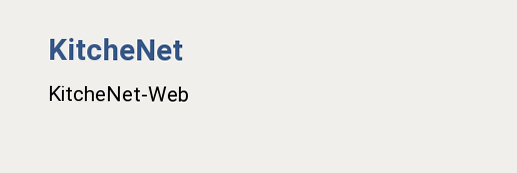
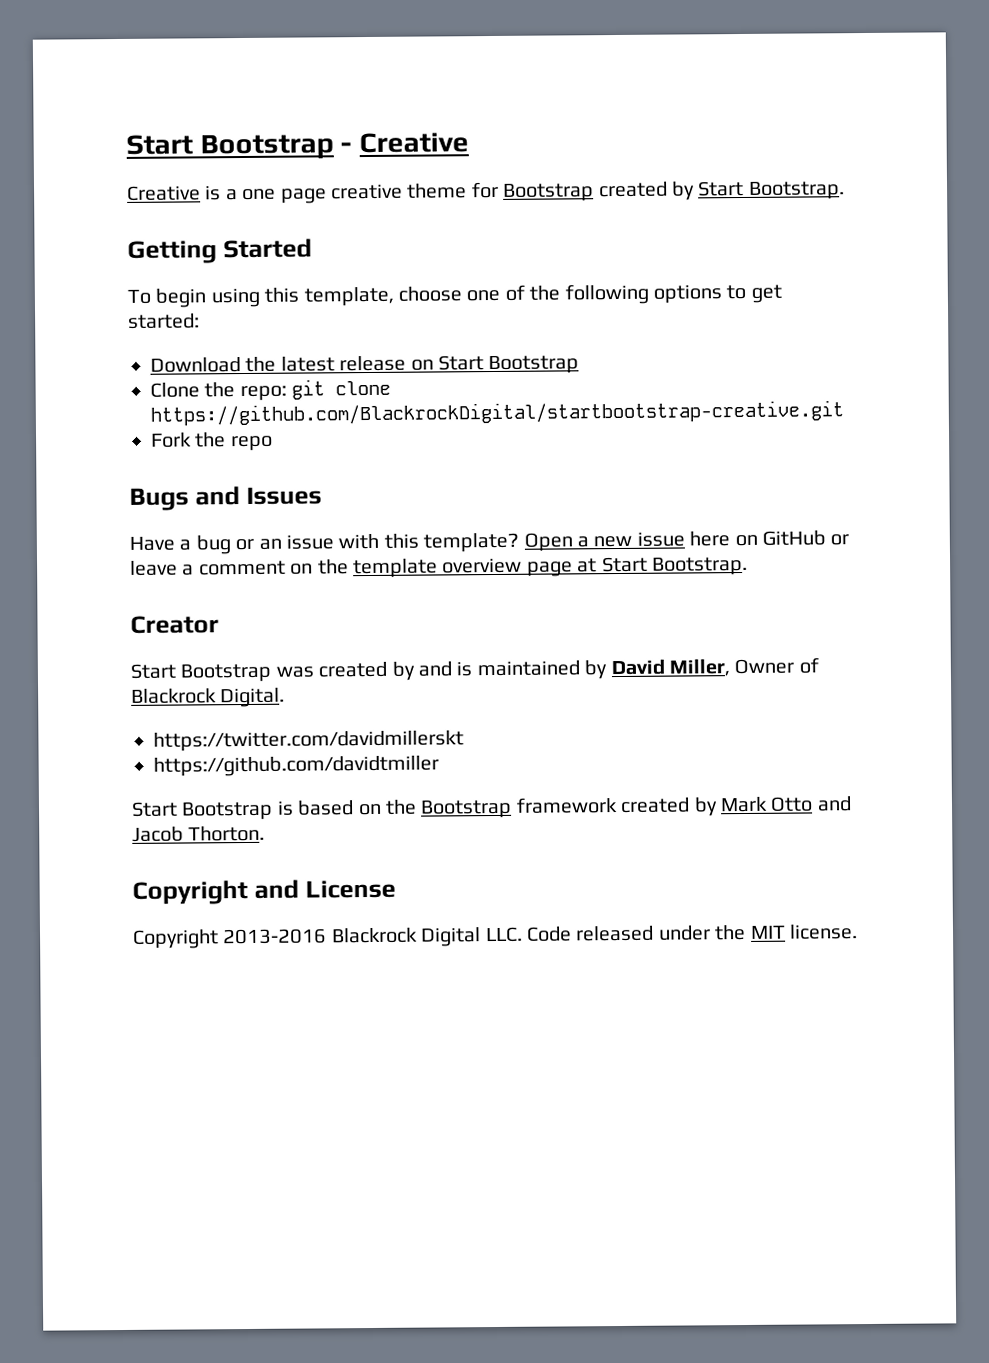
- KitcheNet
- KitcheNet-Web
+ Start Bootstrap - Creative
+ Creative is a one page creative theme for Bootstrap created by Start Bootstrap.
+ Getting Started
+ To begin using this template, choose one of the following options to get started:
+ Download the latest release on Start Bootstrap
+ Clone the repo: git clone https://github.com/BlackrockDigital/startbootstrap-creative.git
+ Fork the repo
+ Bugs and Issues
+ Have a bug or an issue with this template? Open a new issue here on GitHub or leave a comment on the template overview page at Start Bootstrap.
+ Creator
+ Start Bootstrap was created by and is maintained by David Miller, Owner of Blackrock Digital.
+ https://twitter.com/davidmillerskt
+ https://github.com/davidtmiller
+ Start Bootstrap is based on the Bootstrap framework created by Mark Otto and Jacob Thorton.
+ Copyright and License
+ Copyright 2013-2016 Blackrock Digital LLC. Code released under the MIT license.

